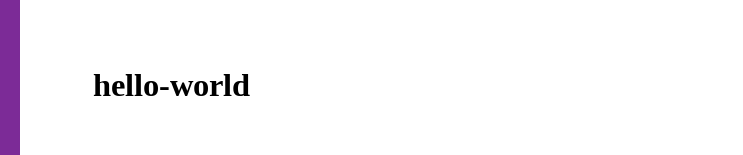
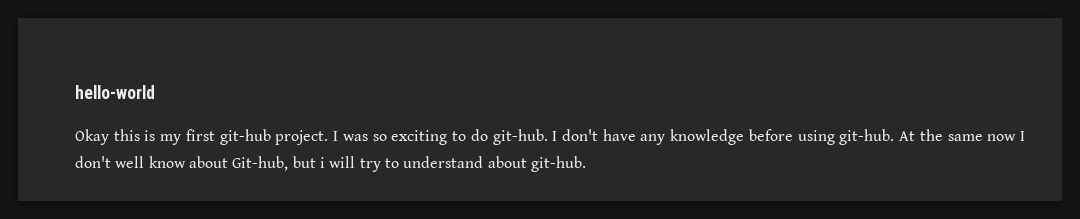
+ Okay this is my first git-hub project. I was so exciting to do git-hub. I don't have any knowledge before using git-hub. At the same now I don't well know about Git-hub, but i will try to understand about git-hub.

